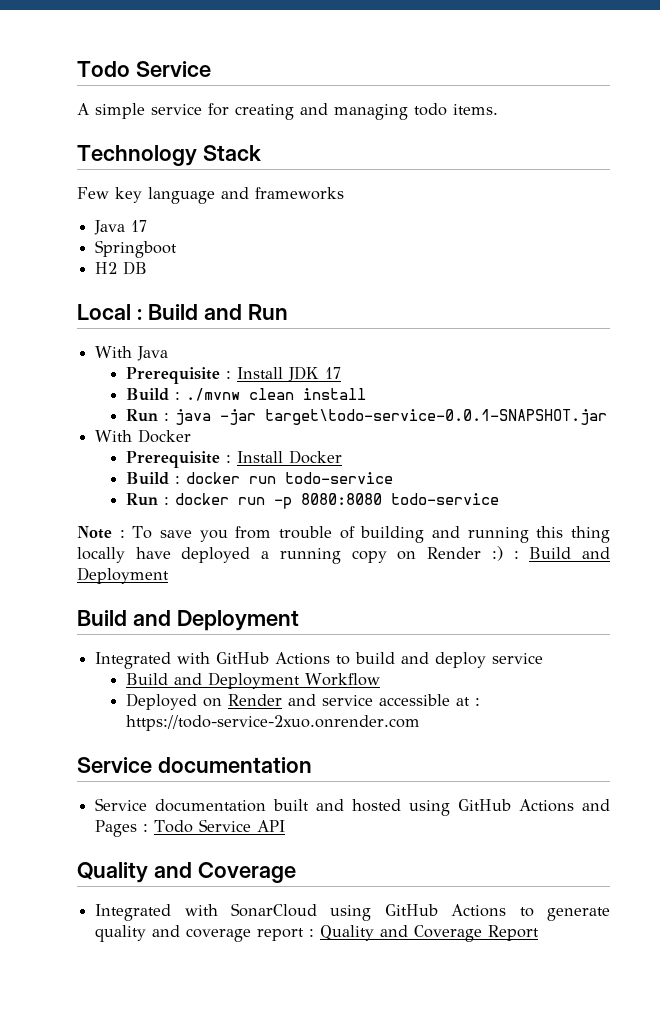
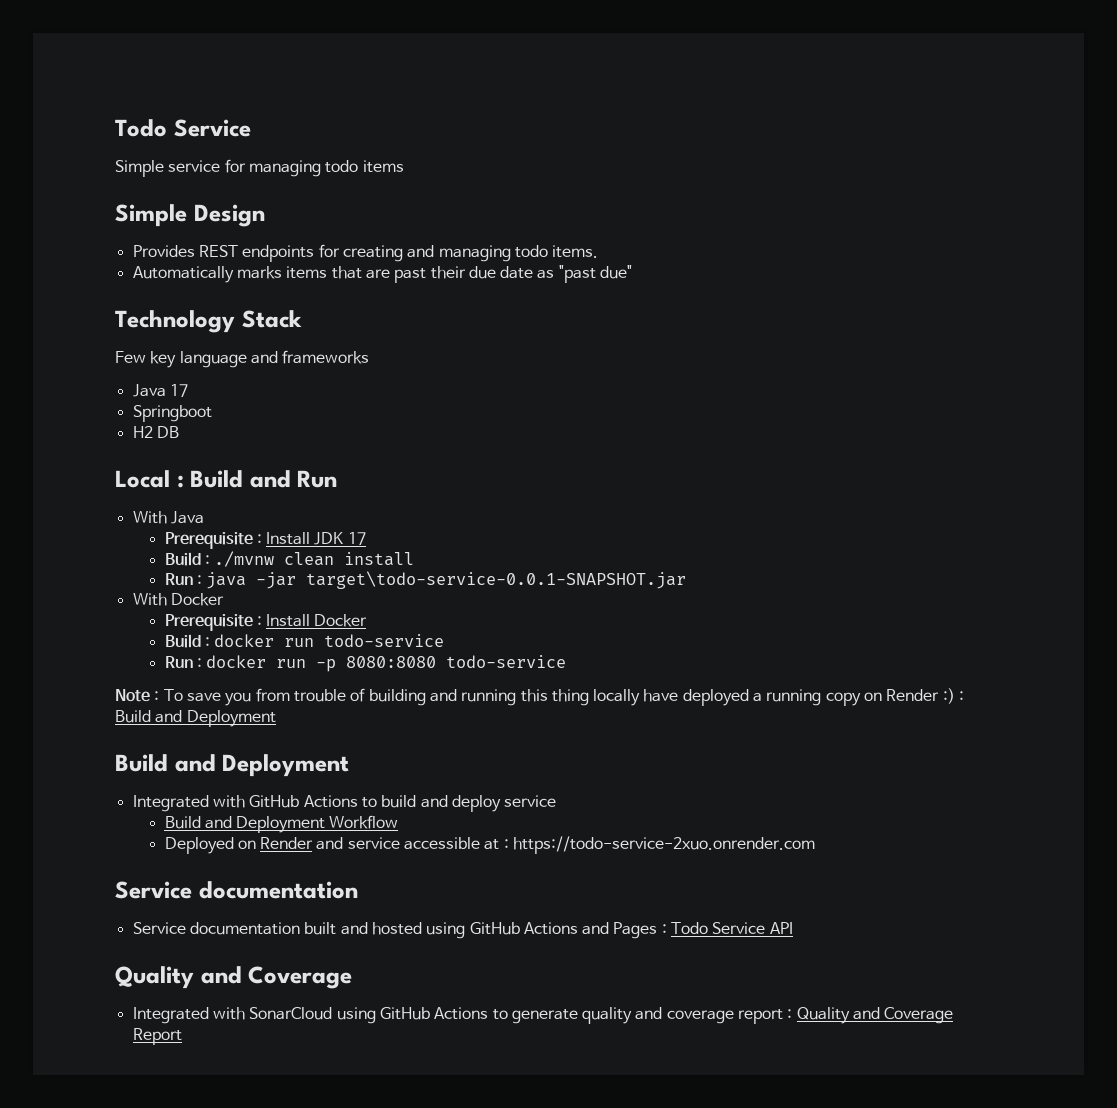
- A simple service for creating and managing todo items.
+ Simple service for managing todo items
+ Simple Design
+ Provides REST endpoints for creating and managing todo items.
+ Automatically marks items that are past their due date as "past due"

